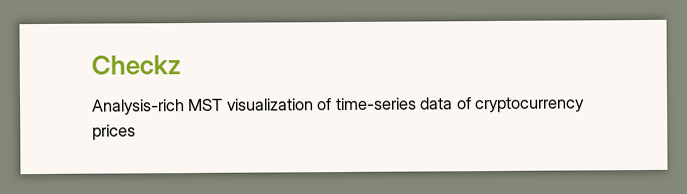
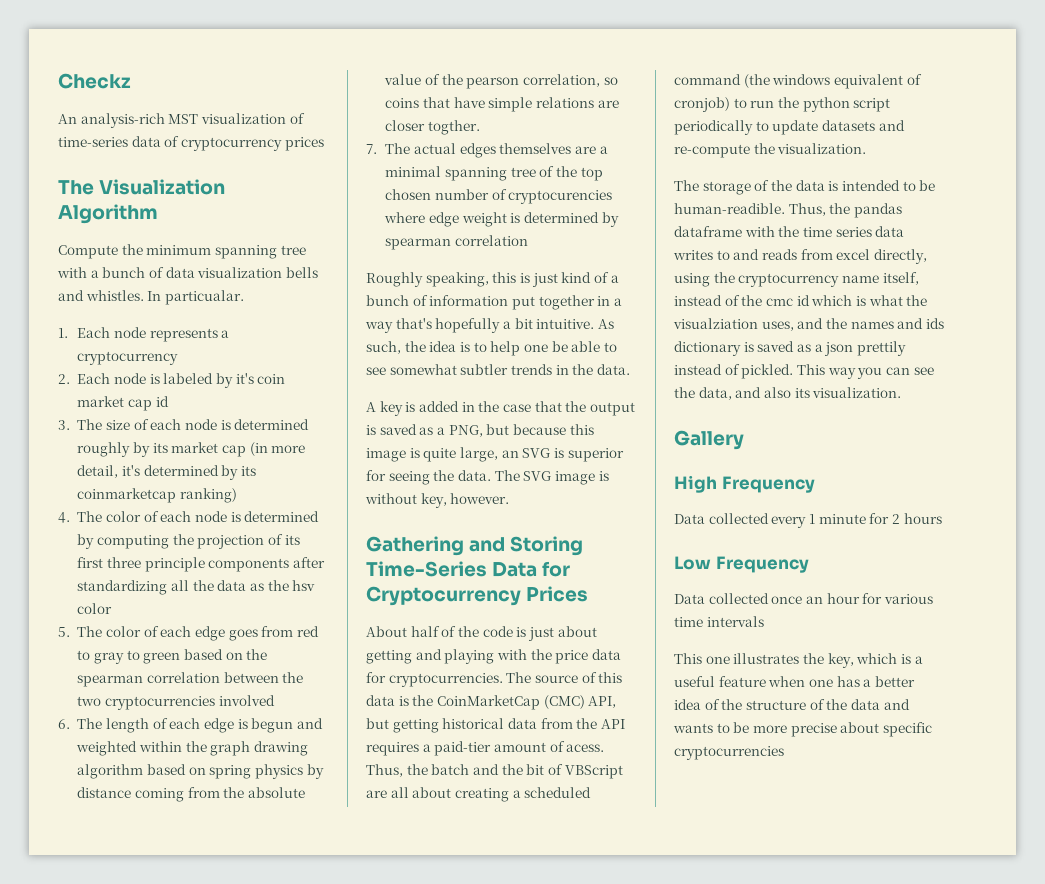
- Analysis-rich MST visualization of time-series data of cryptocurrency prices
+ An analysis-rich MST visualization of time-series data of cryptocurrency prices
+ The Visualization Algorithm
+ Compute the minimum spanning tree with a bunch of data visualization bells and whistles. In particualar.
+ 1. Each node represents a cryptocurrency
+ 2. Each node is labeled by it's coin market cap id
+ 3. The size of each node is determined roughly by its market cap (in more detail, it's determined by its coinmarketcap ranking)
+ 4. The color of each node is determined by computing the projection of its first three principle components after standardizing all the data as the hsv color
+ 5. The color of each edge goes from red to gray to green based on the spearman correlation between the two cryptocurrencies involved
+ 6. The length of each edge is begun and weighted within the graph drawing algorithm based on spring physics by distance coming from the absolute value of the pearson correlation, so coins that have simple relations are closer togther.
+ 7. The actual edges themselves are a minimal spanning tree of the top chosen number of cryptocurencies where edge weight is determined by spearman correlation
+ Roughly speaking, this is just kind of a bunch of information put together in a way that's hopefully a bit intuitive. As such, the idea is to help one be able to see somewhat subtler trends in the data.
+ A key is added in the case that the output is saved as a PNG, but because this image is quite large, an SVG is superior for seeing the data. The SVG image is without key, however.
+ Gathering and Storing Time-Series Data for Cryptocurrency Prices
+ About half of the code is just about getting and playing with the price data for cryptocurrencies. The source of this data is the CoinMarketCap (CMC) API, but getting historical data from the API requires a paid-tier amount of acess. Thus, the batch and the bit of VBScript are all about creating a scheduled command (the windows equivalent of cronjob) to run the python script periodically to update datasets and re-compute the visualization.
+ The storage of the data is intended to be human-readible. Thus, the pandas dataframe with the time series data writes to and reads from excel directly, using the cryptocurrency name itself, instead of the cmc id which is what the visualziation uses, and the names and ids dictionary is saved as a json prettily instead of pickled. This way you can see the data, and also its visualization.
+ Gallery
+ High Frequency
+ Data collected every 1 minute for 2 hours
+ Low Frequency
+ Data collected once an hour for various time intervals
+ This one illustrates the key, which is a useful feature when one has a better idea of the structure of the data and wants to be more precise about specific cryptocurrencies

